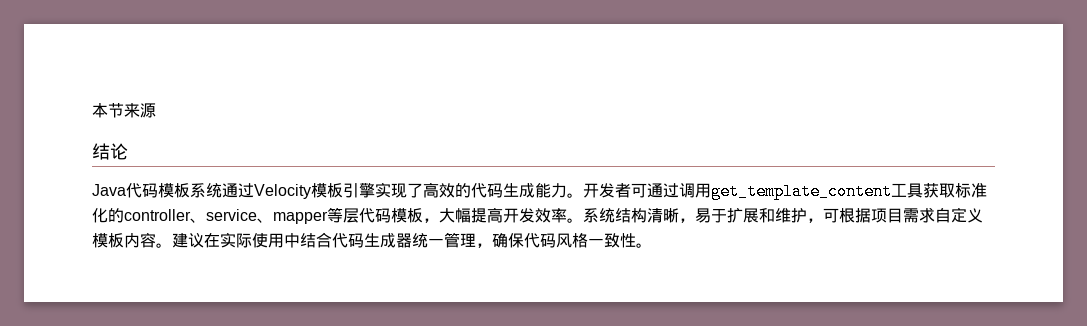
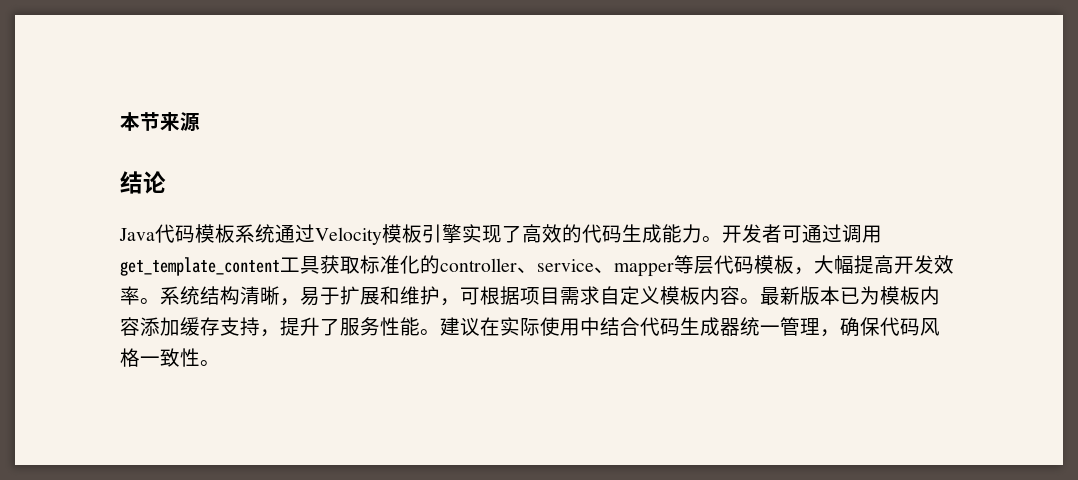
+ 最新版本已为模板内容添加缓存支持，提升了服务性能。

